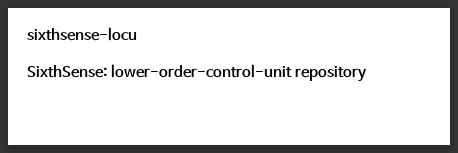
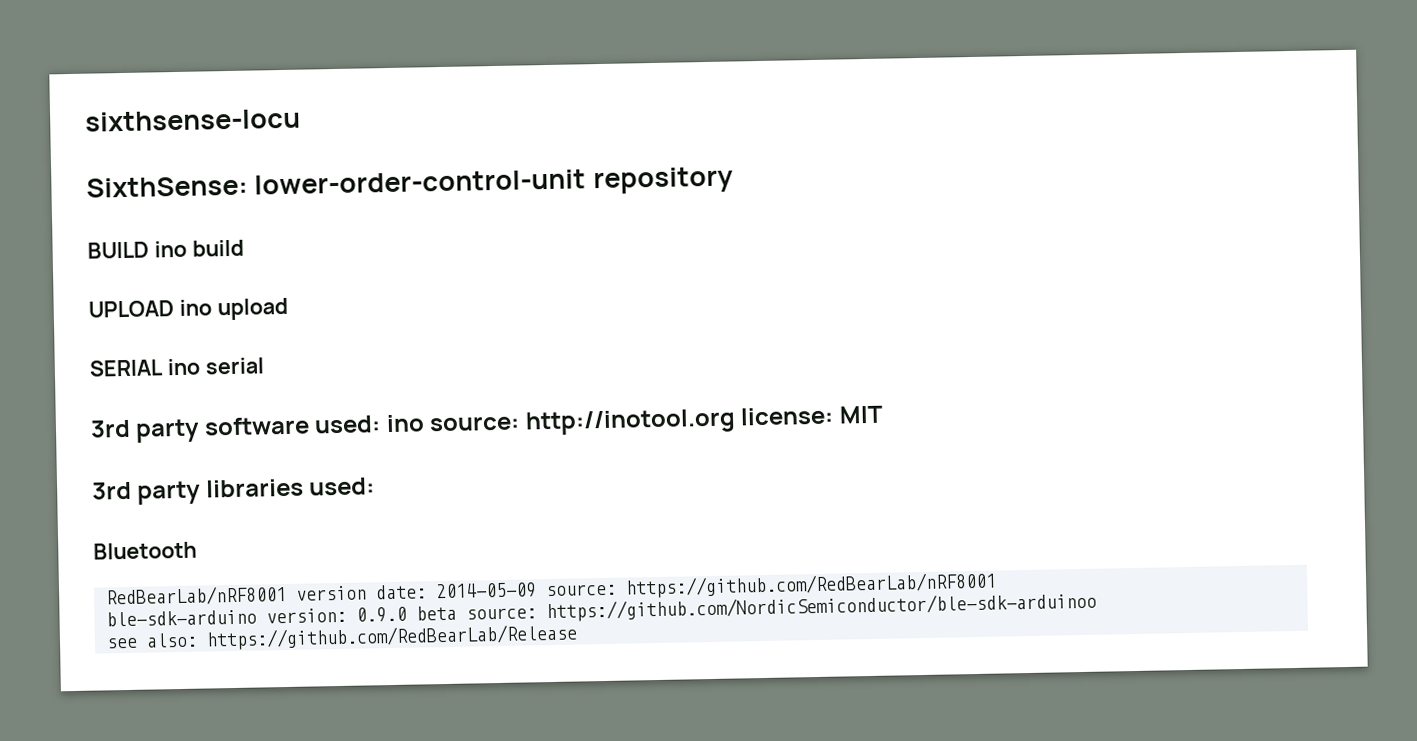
+ BUILD ino build
+ UPLOAD ino upload
+ SERIAL ino serial
+ 3rd party software used: ino source: http://inotool.org license: MIT
+ 3rd party libraries used:
+ Bluetooth
+ RedBearLab/nRF8001 version date: 2014-05-09 source: https://github.com/RedBearLab/nRF8001
+ ble-sdk-arduino version: 0.9.0 beta source: https://github.com/NordicSemiconductor/ble-sdk-arduinoo
+ see also: https://github.com/RedBearLab/Release

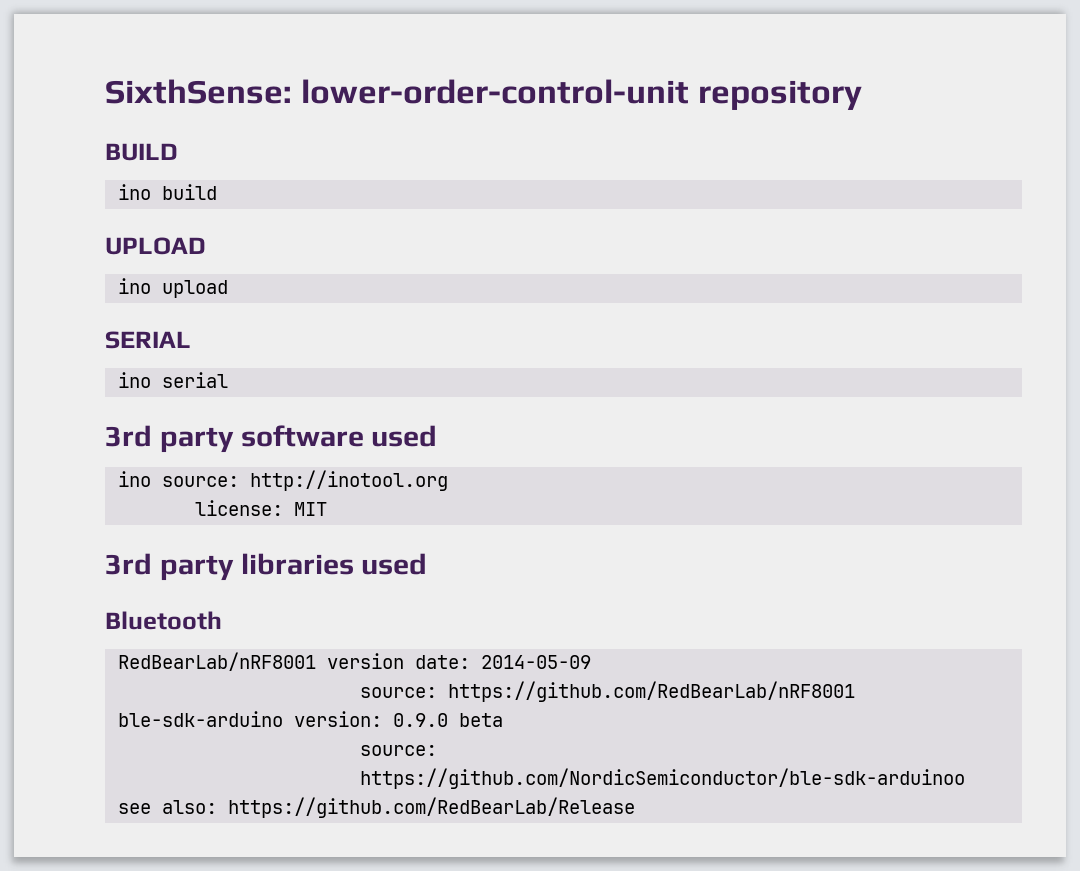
- sixthsense-locu
- BUILD ino build
+ BUILD
+ ino build
- UPLOAD ino upload
+ UPLOAD
+ ino upload
- SERIAL ino serial
+ SERIAL
+ ino serial
- 3rd party software used: ino source: http://inotool.org license: MIT
+ 3rd party software used
+ ino source: http://inotool.org
+ license: MIT
- 3rd party libraries used:
+ 3rd party libraries used
- RedBearLab/nRF8001 version date: 2014-05-09 source: https://github.com/RedBearLab/nRF8001
+ RedBearLab/nRF8001 version date: 2014-05-09
+ source: https://github.com/RedBearLab/nRF8001
- ble-sdk-arduino version: 0.9.0 beta source: https://github.com/NordicSemiconductor/ble-sdk-arduinoo
+ ble-sdk-arduino version: 0.9.0 beta
+ source: https://github.com/NordicSemiconductor/ble-sdk-arduinoo

